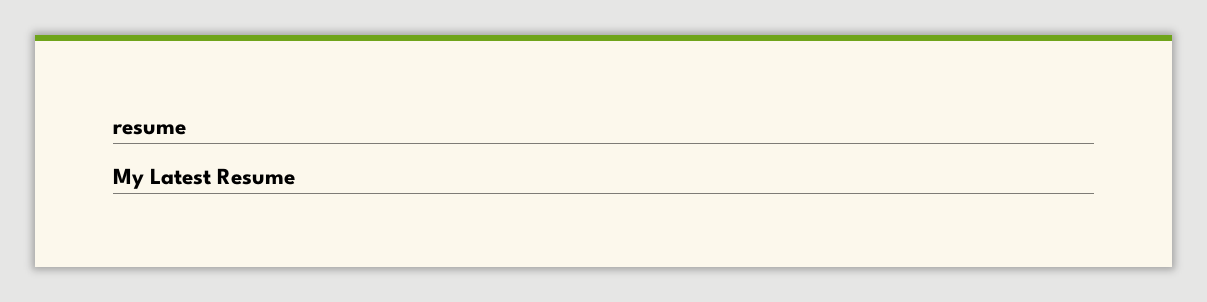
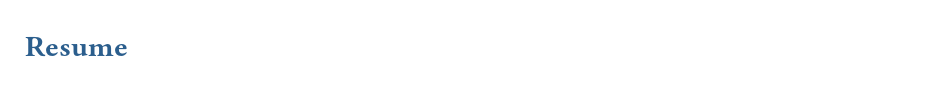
- resume
- My Latest Resume
+ Resume

